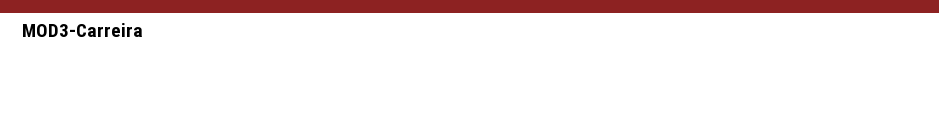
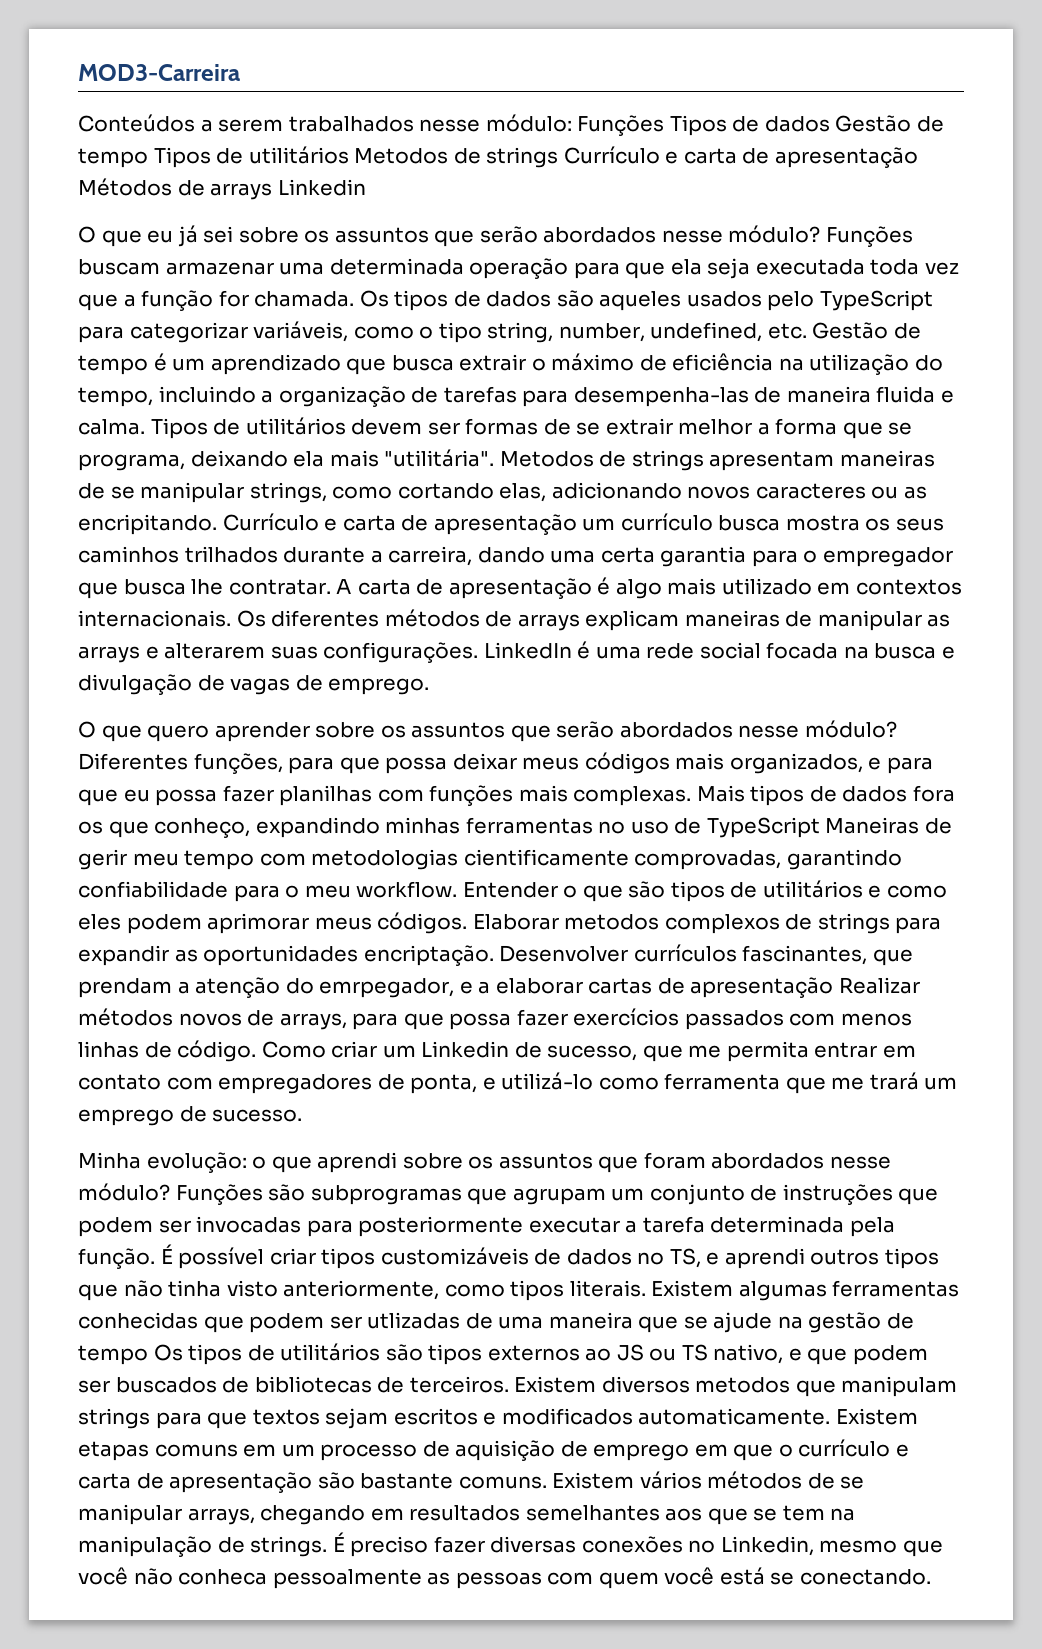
+ Conteúdos a serem trabalhados nesse módulo: Funções Tipos de dados Gestão de tempo Tipos de utilitários Metodos de strings Currículo e carta de apresentação Métodos de arrays Linkedin
+ O que eu já sei sobre os assuntos que serão abordados nesse módulo? Funções buscam armazenar uma determinada operação para que ela seja executada toda vez que a função for chamada. Os tipos de dados são aqueles usados pelo TypeScript para categorizar variáveis, como o tipo string, number, undefined, etc. Gestão de tempo é um aprendizado que busca extrair o máximo de eficiência na utilização do tempo, incluindo a organização de tarefas para desempenha-las de maneira fluida e calma. Tipos de utilitários devem ser formas de se extrair melhor a forma que se programa, deixando ela mais "utilitária". Metodos de strings apresentam maneiras de se manipular strings, como cortando elas, adicionando novos caracteres ou as encripitando. Currículo e carta de apresentação um currículo busca mostra os seus caminhos trilhados durante a carreira, dando uma certa garantia para o empregador que busca lhe contratar. A carta de apresentação é algo mais utilizado em contextos internacionais. Os diferentes métodos de arrays explicam maneiras de manipular as arrays e alterarem suas configurações. LinkedIn é uma rede social focada na busca e divulgação de vagas de emprego.
+ O que quero aprender sobre os assuntos que serão abordados nesse módulo? Diferentes funções, para que possa deixar meus códigos mais organizados, e para que eu possa fazer planilhas com funções mais complexas. Mais tipos de dados fora os que conheço, expandindo minhas ferramentas no uso de TypeScript Maneiras de gerir meu tempo com metodologias cientificamente comprovadas, garantindo confiabilidade para o meu workflow. Entender o que são tipos de utilitários e como eles podem aprimorar meus códigos. Elaborar metodos complexos de strings para expandir as oportunidades encriptação. Desenvolver currículos fascinantes, que prendam a atenção do emrpegador, e a elaborar cartas de apresentação Realizar métodos novos de arrays, para que possa fazer exercícios passados com menos linhas de código. Como criar um Linkedin de sucesso, que me permita entrar em contato com empregadores de ponta, e utilizá-lo como ferramenta que me trará um emprego de sucesso.
+ Minha evolução: o que aprendi sobre os assuntos que foram abordados nesse módulo? Funções são subprogramas que agrupam um conjunto de instruções que podem ser invocadas para posteriormente executar a tarefa determinada pela função. É possível criar tipos customizáveis de dados no TS, e aprendi outros tipos que não tinha visto anteriormente, como tipos literais. Existem algumas ferramentas conhecidas que podem ser utlizadas de uma maneira que se ajude na gestão de tempo Os tipos de utilitários são tipos externos ao JS ou TS nativo, e que podem ser buscados de bibliotecas de terceiros. Existem diversos metodos que manipulam strings para que textos sejam escritos e modificados automaticamente. Existem etapas comuns em um processo de aquisição de emprego em que o currículo e carta de apresentação são bastante comuns. Existem vários métodos de se manipular arrays, chegando em resultados semelhantes aos que se tem na manipulação de strings. É preciso fazer diversas conexões no Linkedin, mesmo que você não conheca pessoalmente as pessoas com quem você está se conectando.

